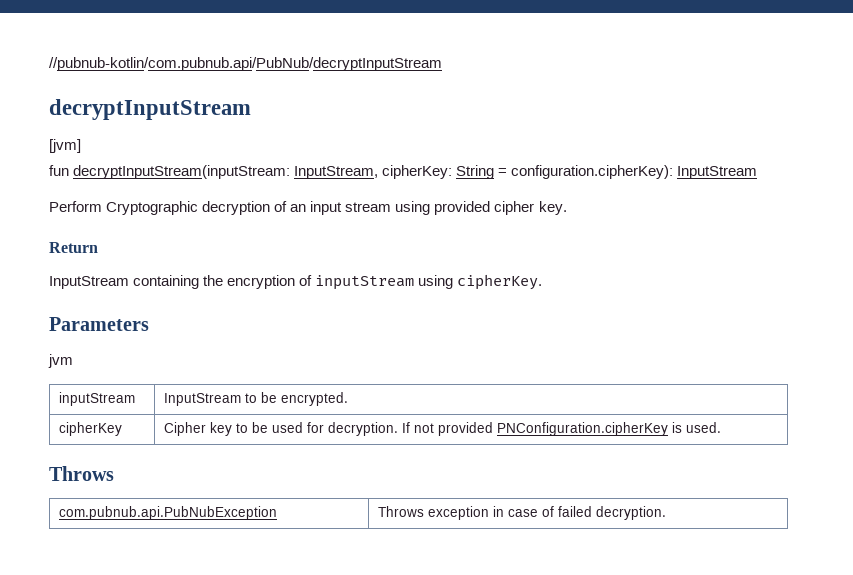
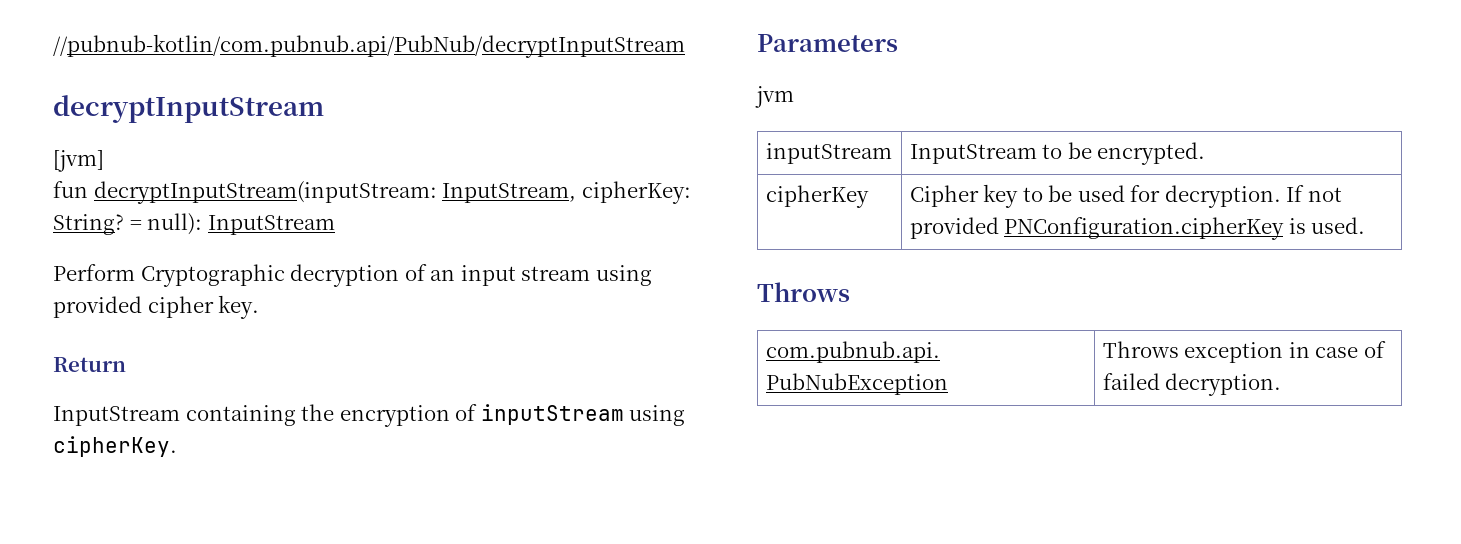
- fun decryptInputStream(inputStream: InputStream, cipherKey: String = configuration.cipherKey): InputStream
+ fun decryptInputStream(inputStream: InputStream, cipherKey: String? = null): InputStream

